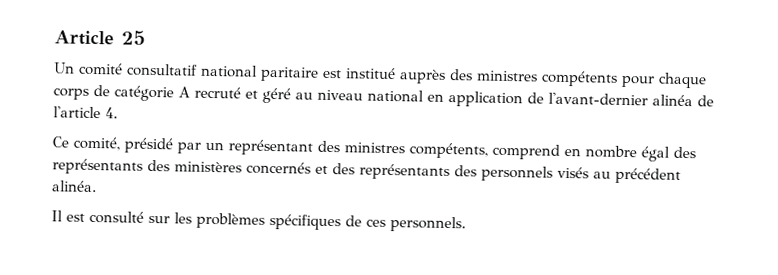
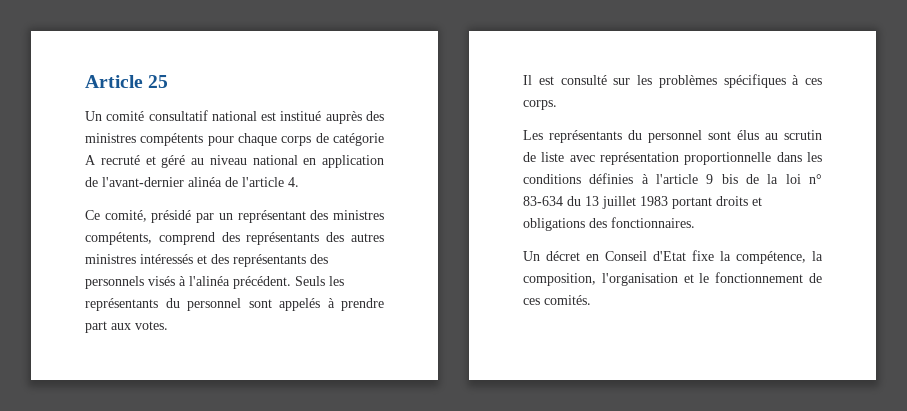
- Un comité consultatif national paritaire est institué auprès des ministres compétents pour chaque corps de catégorie A recruté et géré au niveau national en application de l'avant-dernier alinéa de l'article 4.
+ Un comité consultatif national est institué auprès des ministres compétents pour chaque corps de catégorie A recruté et géré au niveau national en application de l'avant-dernier alinéa de l'article 4.
- Ce comité, présidé par un représentant des ministres compétents, comprend en nombre égal des représentants des ministères concernés et des représentants des personnels visés au précédent alinéa.
+ Ce comité, présidé par un représentant des ministres compétents, comprend des représentants des autres ministres intéressés et des représentants des personnels visés à l'alinéa précédent. Seuls les représentants du personnel sont appelés à prendre part aux votes.
- Il est consulté sur les problèmes spécifiques de ces personnels.
+ Il est consulté sur les problèmes spécifiques à ces corps.
+ Les représentants du personnel sont élus au scrutin de liste avec représentation proportionnelle dans les conditions définies à l'article 9 bis de la loi n° 83-634 du 13 juillet 1983 portant droits et obligations des fonctionnaires.
+ Un décret en Conseil d'Etat fixe la compétence, la composition, l'organisation et le fonctionnement de ces comités.

